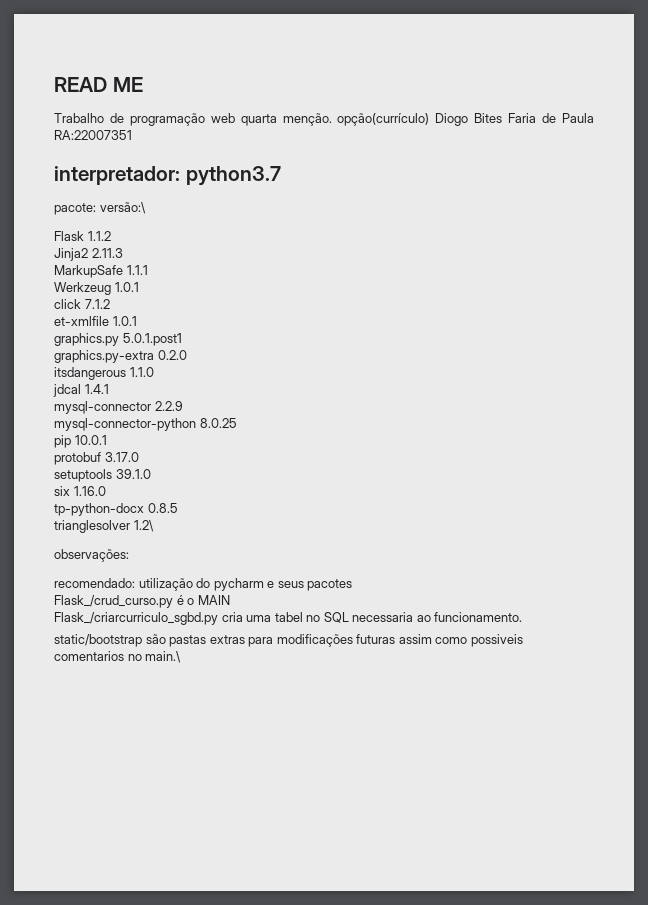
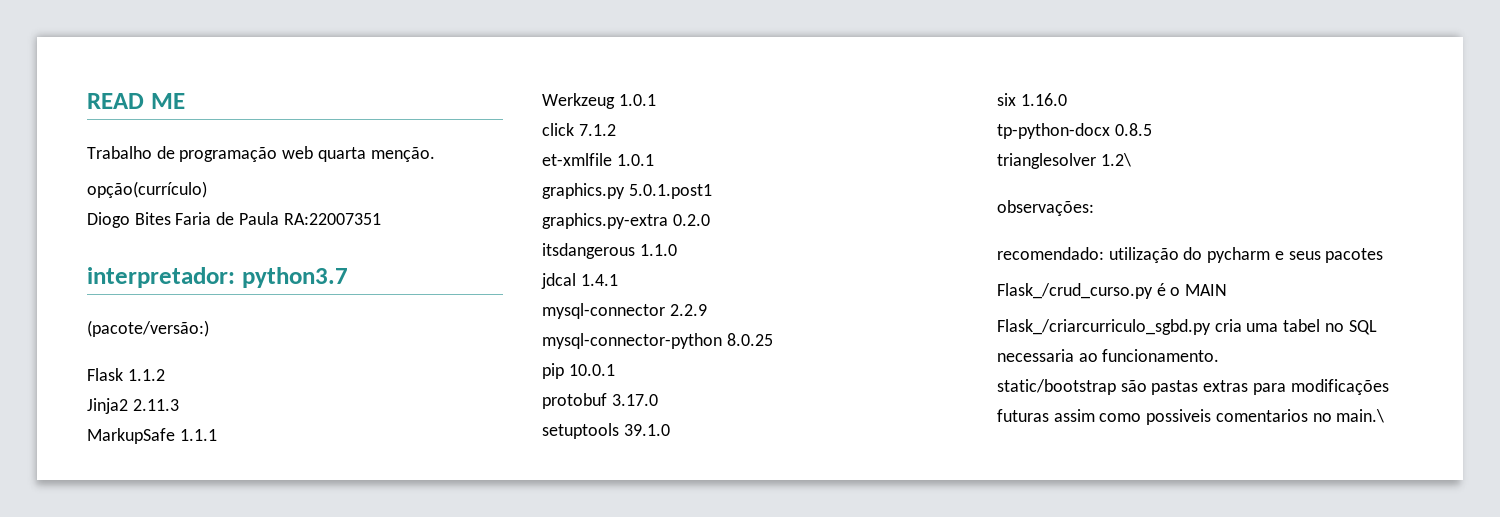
- Trabalho de programação web quarta menção. opção(currículo) Diogo Bites Faria de Paula RA:22007351
+ Trabalho de programação web quarta menção.
+ opção(currículo)
+ Diogo Bites Faria de Paula RA:22007351
- pacote: versão:\
+ (pacote/versão:)

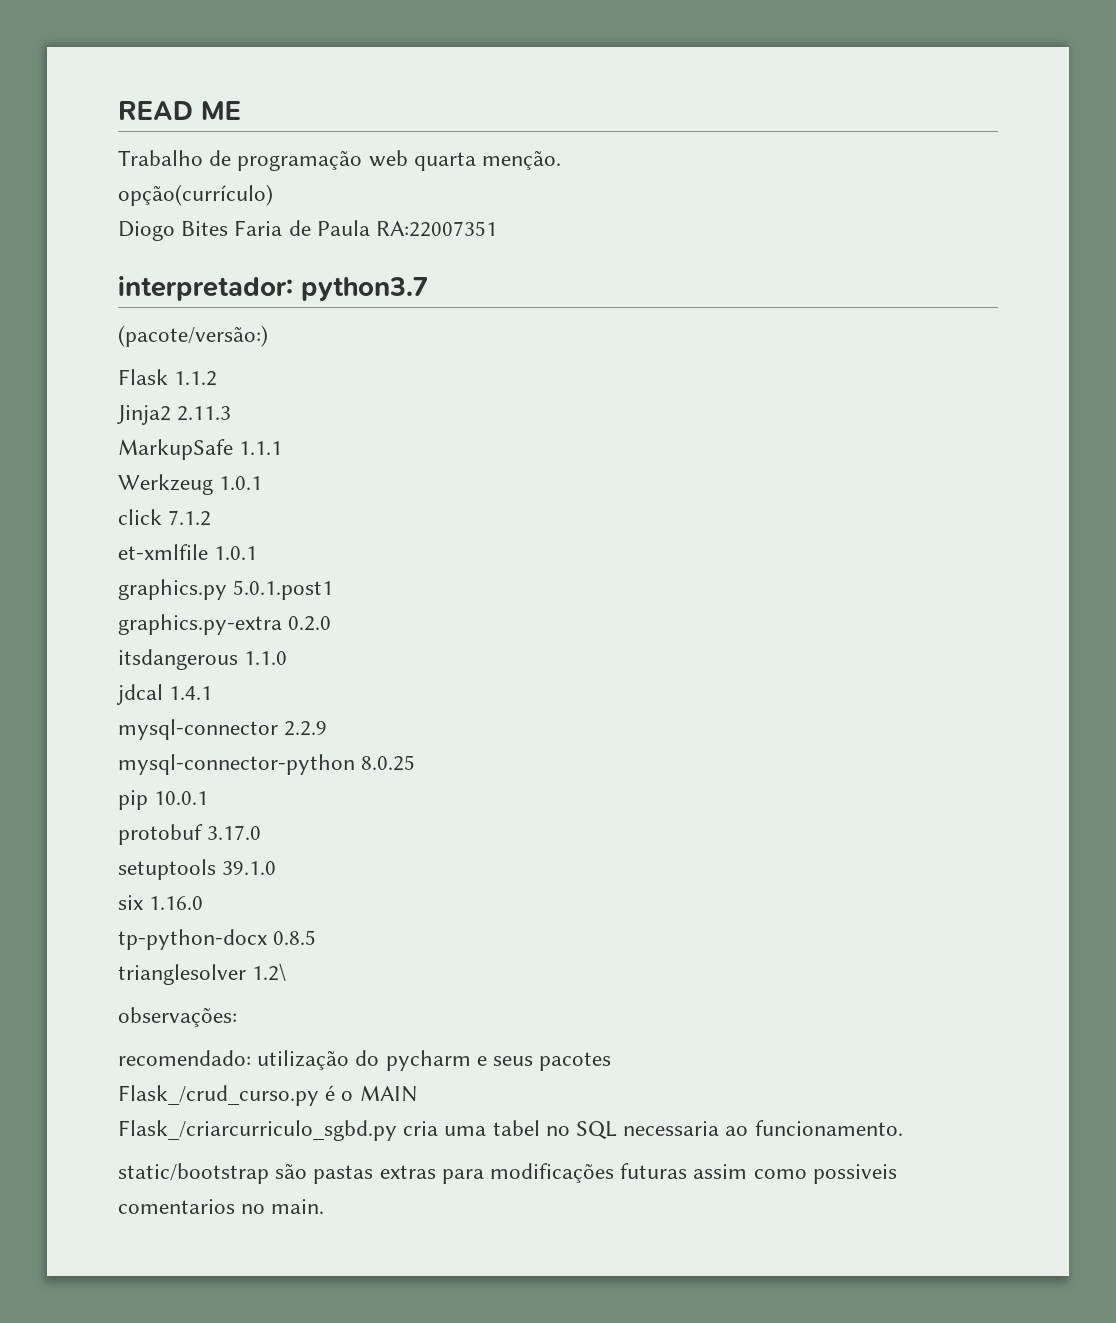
- static/bootstrap são pastas extras para modificações futuras assim como possiveis comentarios no main.\
+ static/bootstrap são pastas extras para modificações futuras assim como possiveis comentarios no main.

